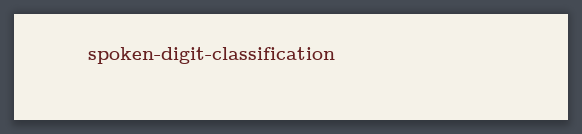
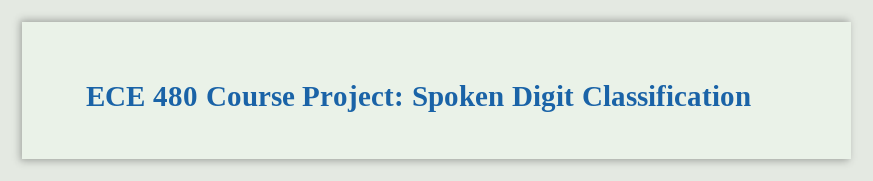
- spoken-digit-classification
+ ECE 480 Course Project: Spoken Digit Classification

